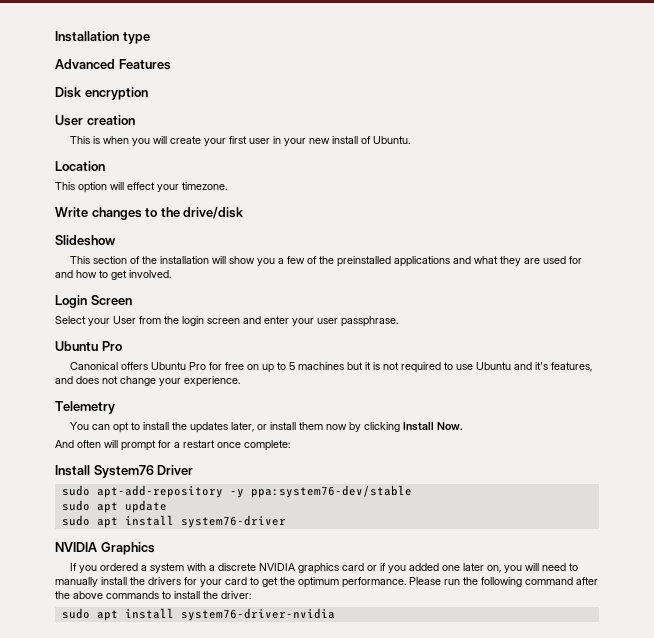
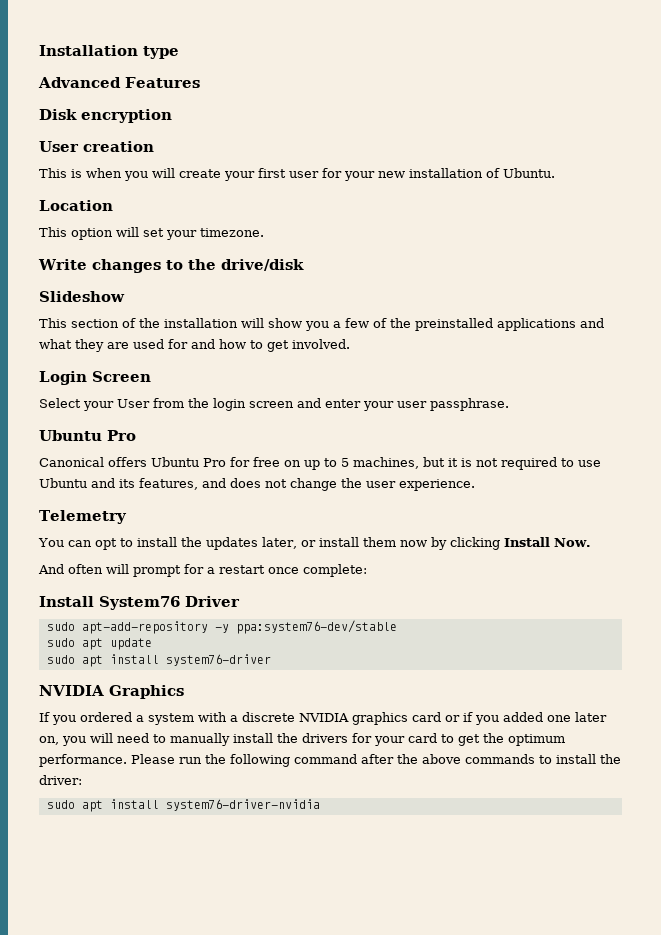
- This is when you will create your first user in your new install of Ubuntu.
+ This is when you will create your first user for your new installation of Ubuntu.
- This option will effect your timezone.
+ This option will set your timezone.
- Canonical offers Ubuntu Pro for free on up to 5 machines but it is not required to use Ubuntu and it's features, and does not change your experience.
+ Canonical offers Ubuntu Pro for free on up to 5 machines, but it is not required to use Ubuntu and its features, and does not change the user experience.

